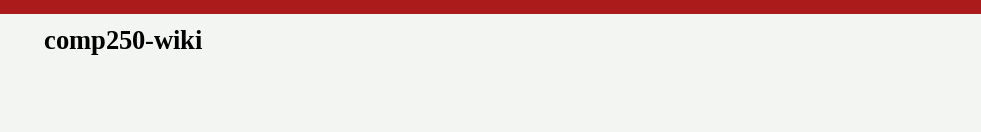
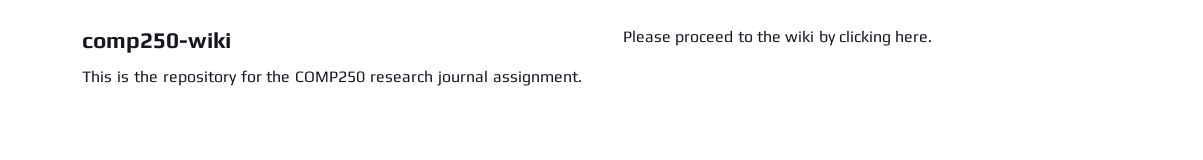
+ This is the repository for the COMP250 research journal assignment. Please proceed to the wiki by clicking here.

